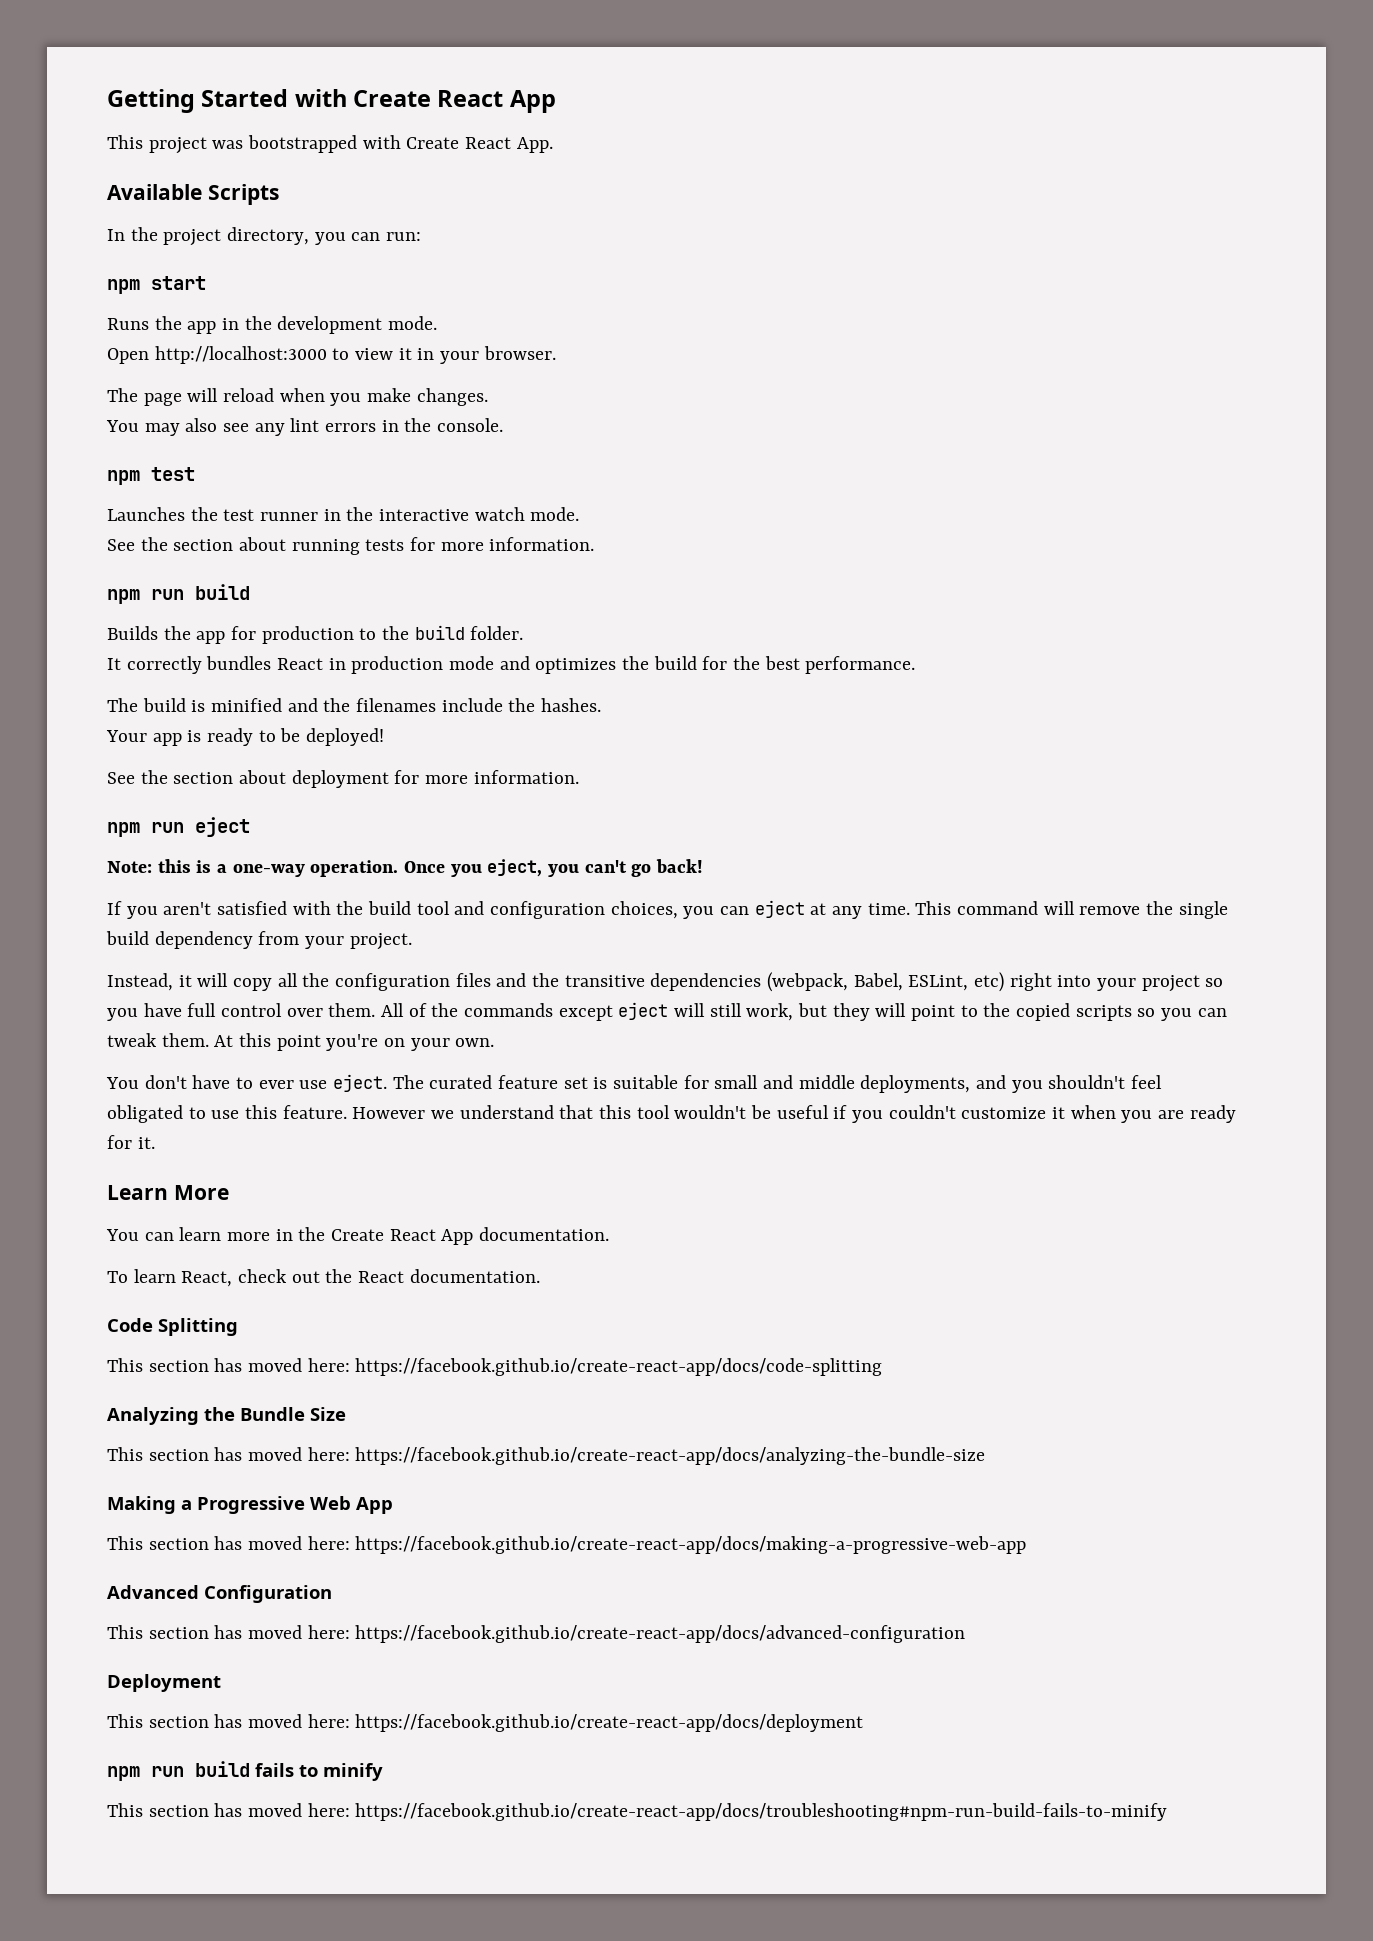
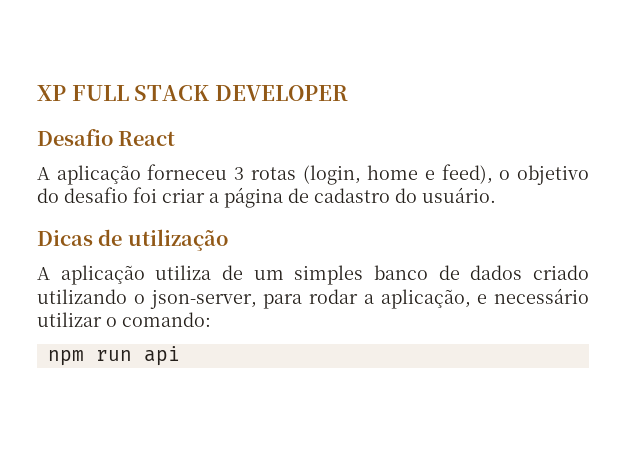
- Getting Started with Create React App
- This project was bootstrapped with Create React App.
- Available Scripts
- In the project directory, you can run:
- npm start
- Runs the app in the development mode.
- Open http://localhost:3000 to view it in your browser.
- The page will reload when you make changes.
- You may also see any lint errors in the console.
- npm test
- Launches the test runner in the interactive watch mode.
- See the section about running tests for more information.
- npm run build
- Builds the app for production to the build folder.
- It correctly bundles React in production mode and optimizes the build for the best performance.
- The build is minified and the filenames include the hashes.
- Your app is ready to be deployed!
- See the section about deployment for more information.
- npm run eject
- Note: this is a one-way operation. Once you eject, you can't go back!
- If you aren't satisfied with the build tool and configuration choices, you can eject at any time. This command will remove the single build dependency from your project.
- Instead, it will copy all the configuration files and the transitive dependencies (webpack, Babel, ESLint, etc) right into your project so you have full control over them. All of the commands except eject will still work, but they will point to the copied scripts so you can tweak them. At this point you're on your own.
- You don't have to ever use eject. The curated feature set is suitable for small and middle deployments, and you shouldn't feel obligated to use this feature. However we understand that this tool wouldn't be useful if you couldn't customize it when you are ready for it.
- Learn More
- You can learn more in the Create React App documentation.
- To learn React, check out the React documentation.
- Code Splitting
- This section has moved here: https://facebook.github.io/create-react-app/docs/code-splitting
- Analyzing the Bundle Size
- This section has moved here: https://facebook.github.io/create-react-app/docs/analyzing-the-bundle-size
- Making a Progressive Web App
- This section has moved here: https://facebook.github.io/create-react-app/docs/making-a-progressive-web-app
- Advanced Configuration
- This section has moved here: https://facebook.github.io/create-react-app/docs/advanced-configuration
- Deployment
- This section has moved here: https://facebook.github.io/create-react-app/docs/deployment
- npm run build fails to minify
- This section has moved here: https://facebook.github.io/create-react-app/docs/troubleshooting#npm-run-build-fails-to-minify
+ XP FULL STACK DEVELOPER
+ Desafio React
+ A aplicação forneceu 3 rotas (login, home e feed), o objetivo do desafio foi criar a página de cadastro do usuário.
+ Dicas de utilização
+ A aplicação utiliza de um simples banco de dados criado utilizando o json-server, para rodar a aplicação, e necessário utilizar o comando:
+ npm run api

